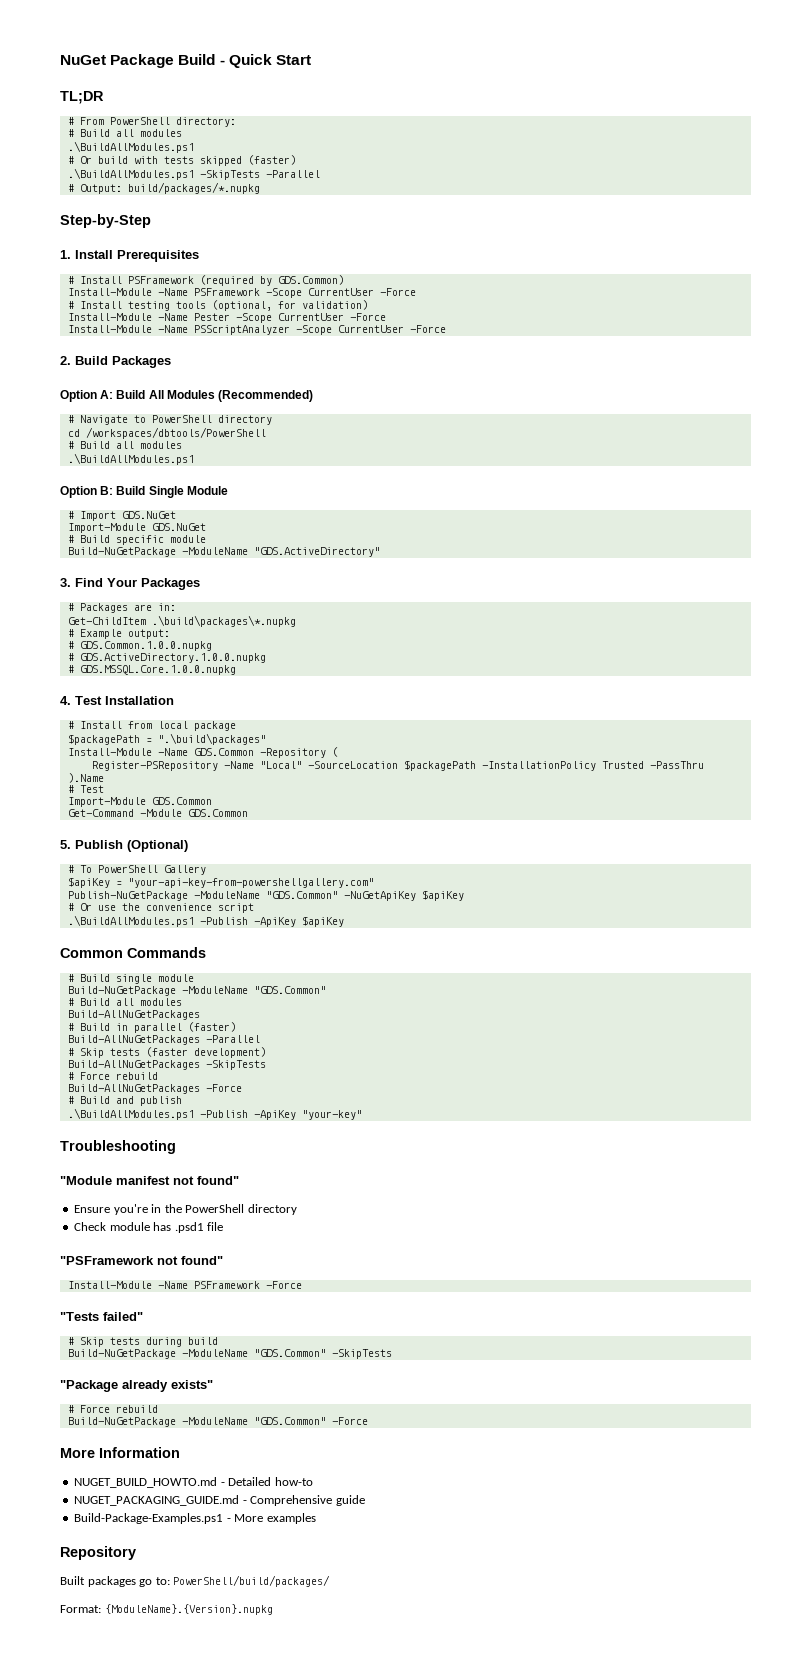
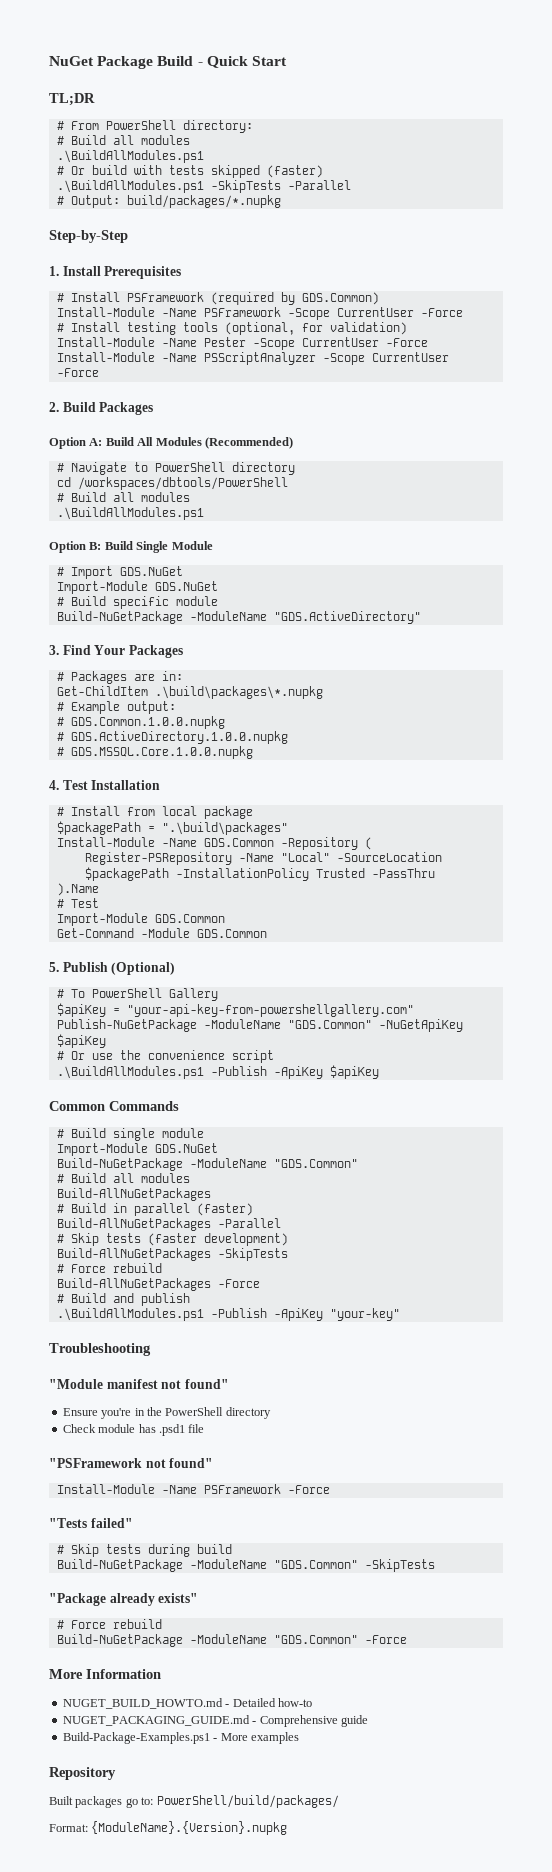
  # Build single module
+ Import-Module GDS.NuGet

